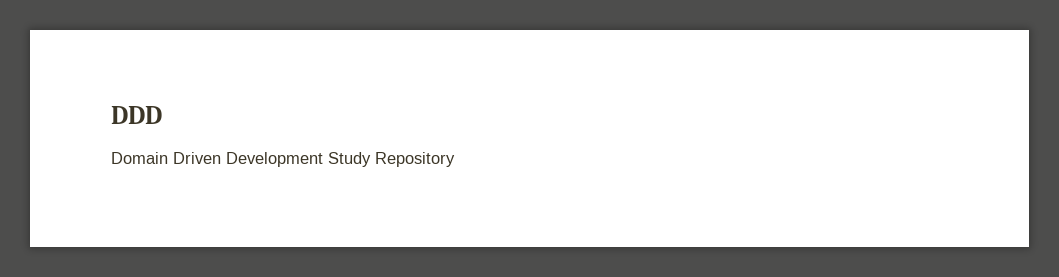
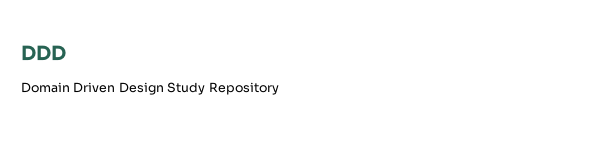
- Domain Driven Development Study Repository
+ Domain Driven Design Study Repository

